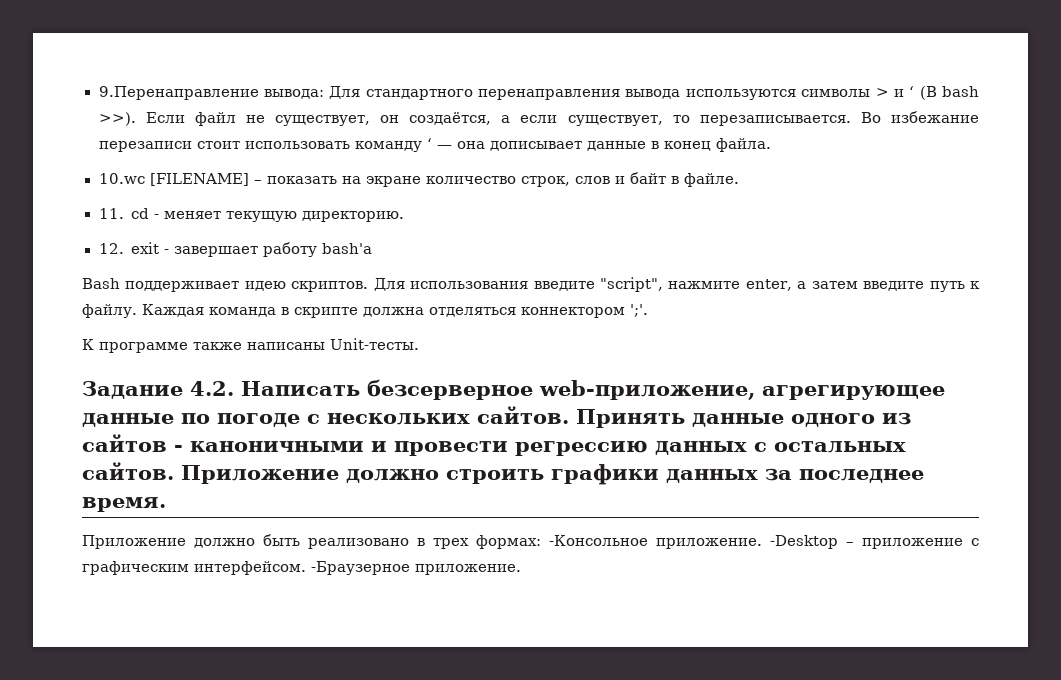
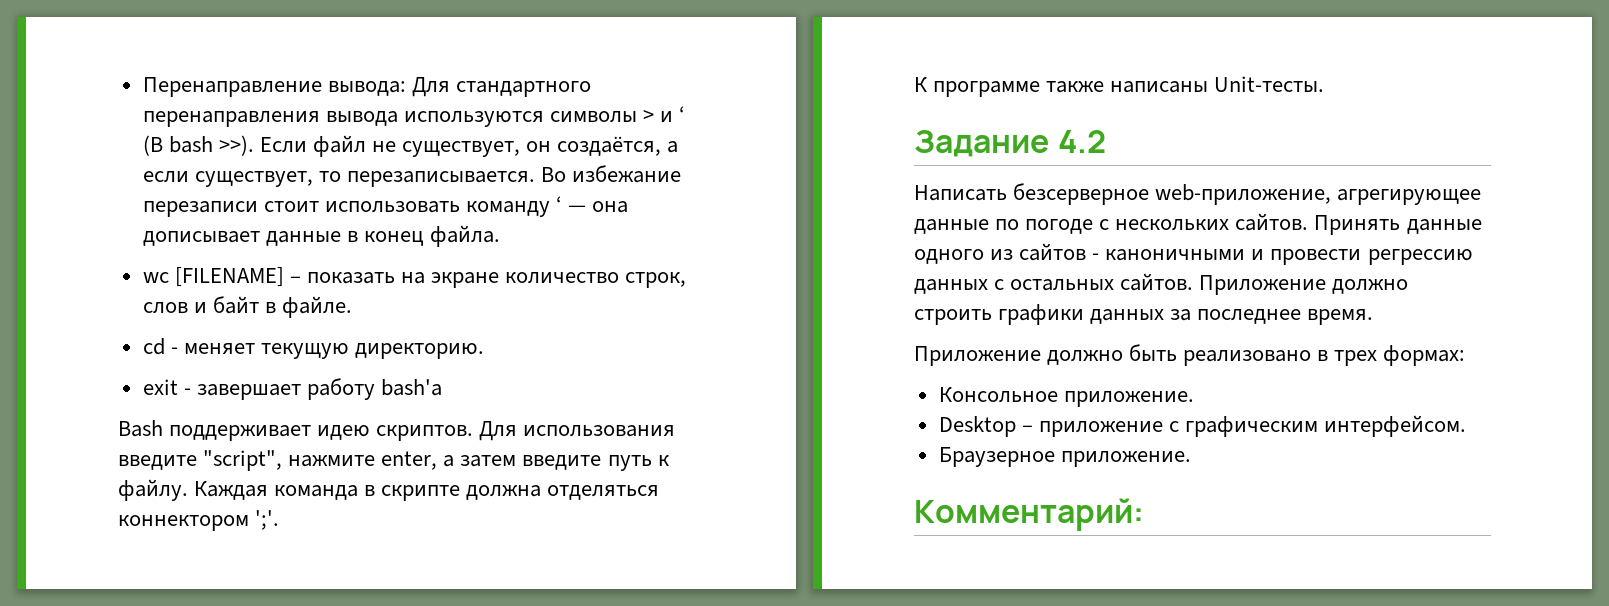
- 9.Перенаправление вывода: Для стандартного перенаправления вывода используются символы > и ‘ (В bash >>).
+ Перенаправление вывода: Для стандартного перенаправления вывода используются символы > и ‘ (В bash >>).
- 10.wc [FILENAME] – показать на экране количество строк, слов и байт в файле.
+ wc [FILENAME] – показать на экране количество строк, слов и байт в файле.
- 11. cd - меняет текущую директорию.
+ cd - меняет текущую директорию.
- 12. exit - завершает работу bash'а
+ exit - завершает работу bash'а
- Задание 4.2. Написать безсерверное web-приложение, агрегирующее данные по погоде с нескольких сайтов.
+ Задание 4.2
+ Написать безсерверное web-приложение, агрегирующее данные по погоде с нескольких сайтов.
- Приложение должно быть реализовано в трех формах: -Консольное приложение. -Desktop – приложение с графическим интерфейсом. -Браузерное приложение.
+ Приложение должно быть реализовано в трех формах:
+ Консольное приложение.
+ Desktop – приложение с графическим интерфейсом.
+ Браузерное приложение.
+ Комментарий:

